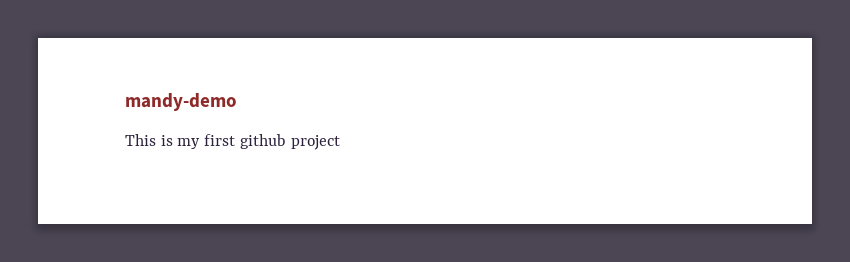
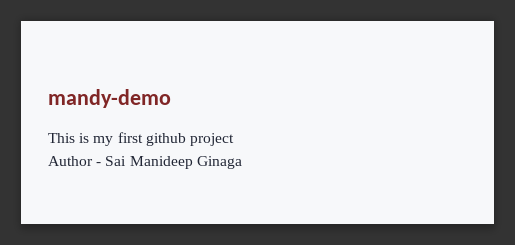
+ Author - Sai Manideep Ginaga

